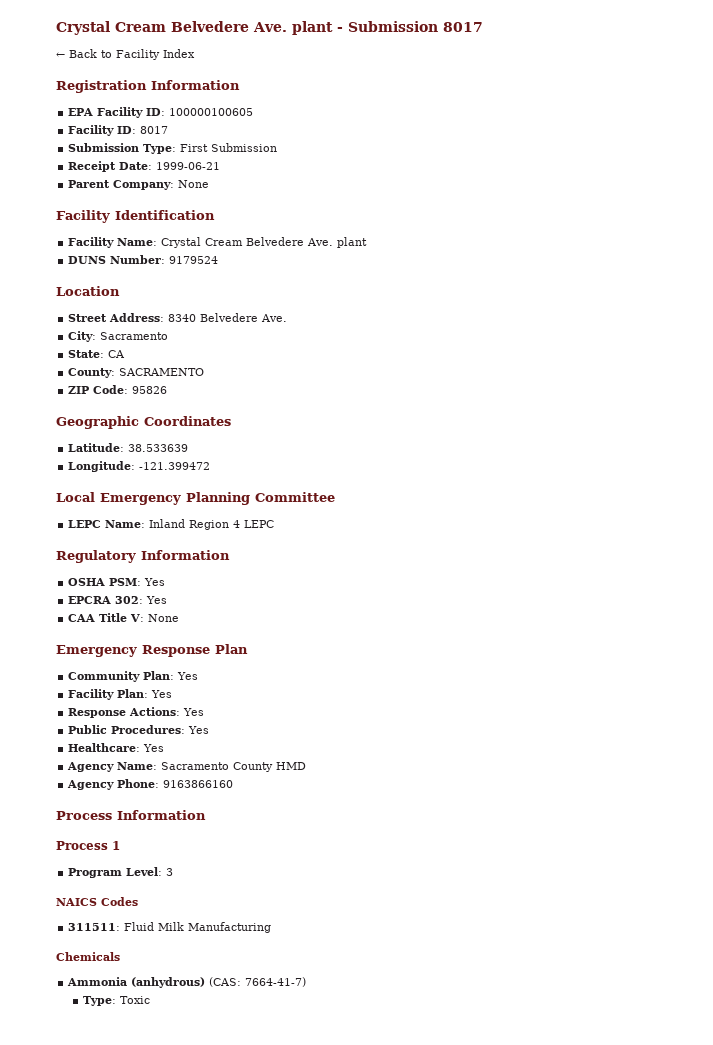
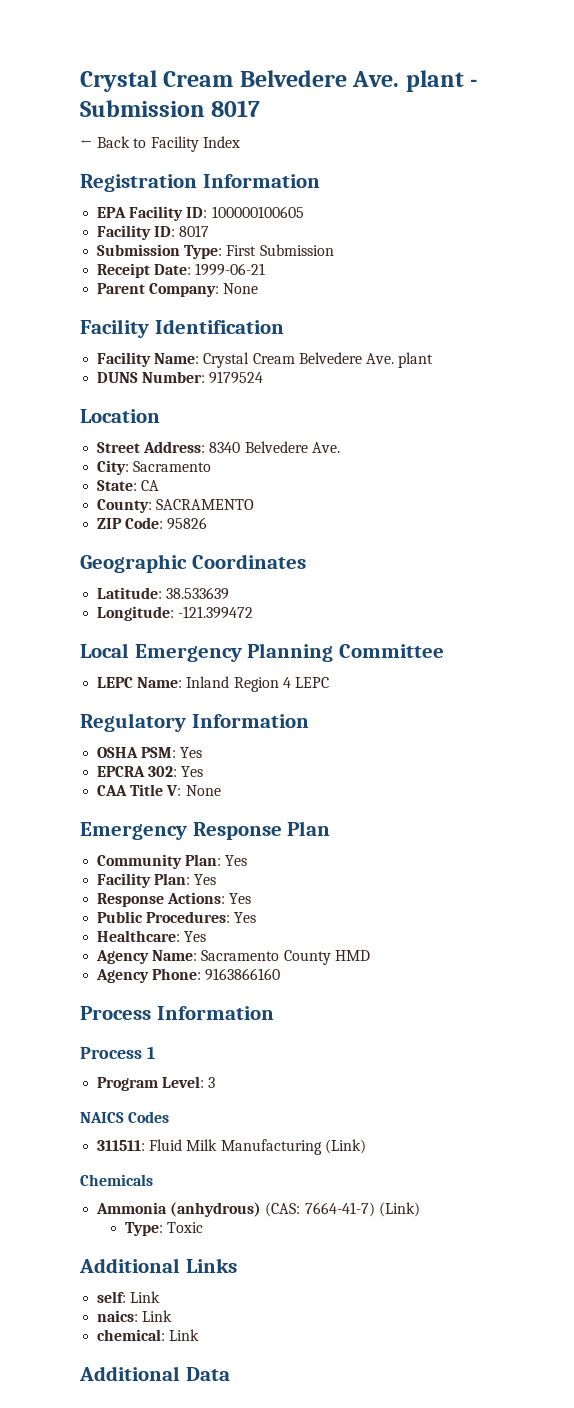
- 311511: Fluid Milk Manufacturing
+ 311511: Fluid Milk Manufacturing (Link)
- Ammonia (anhydrous) (CAS: 7664-41-7)
+ Ammonia (anhydrous) (CAS: 7664-41-7) (Link)
+ Additional Links
+ self: Link
+ naics: Link
+ chemical: Link
+ Additional Data

